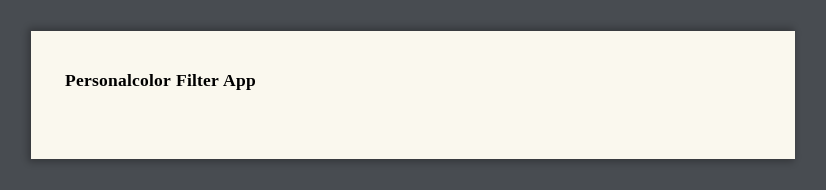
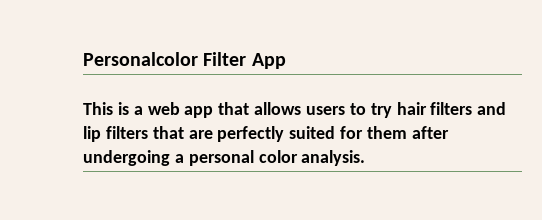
+ This is a web app that allows users to try hair filters and lip filters that are perfectly suited for them after undergoing a personal color analysis.

